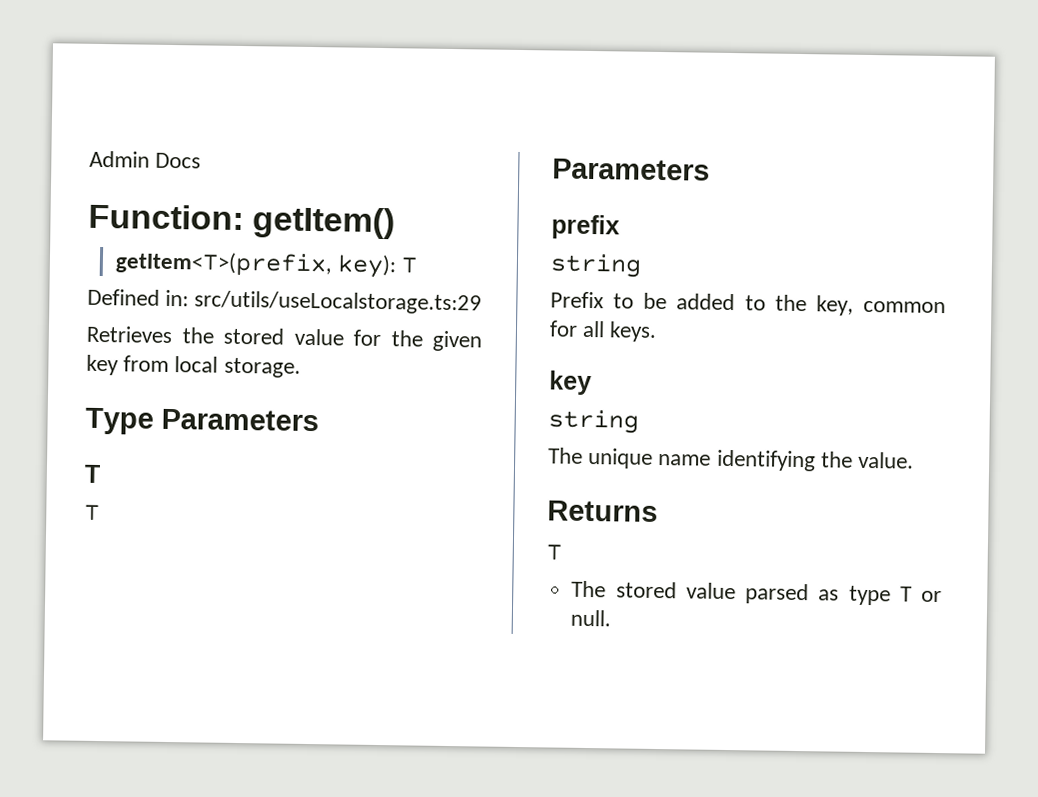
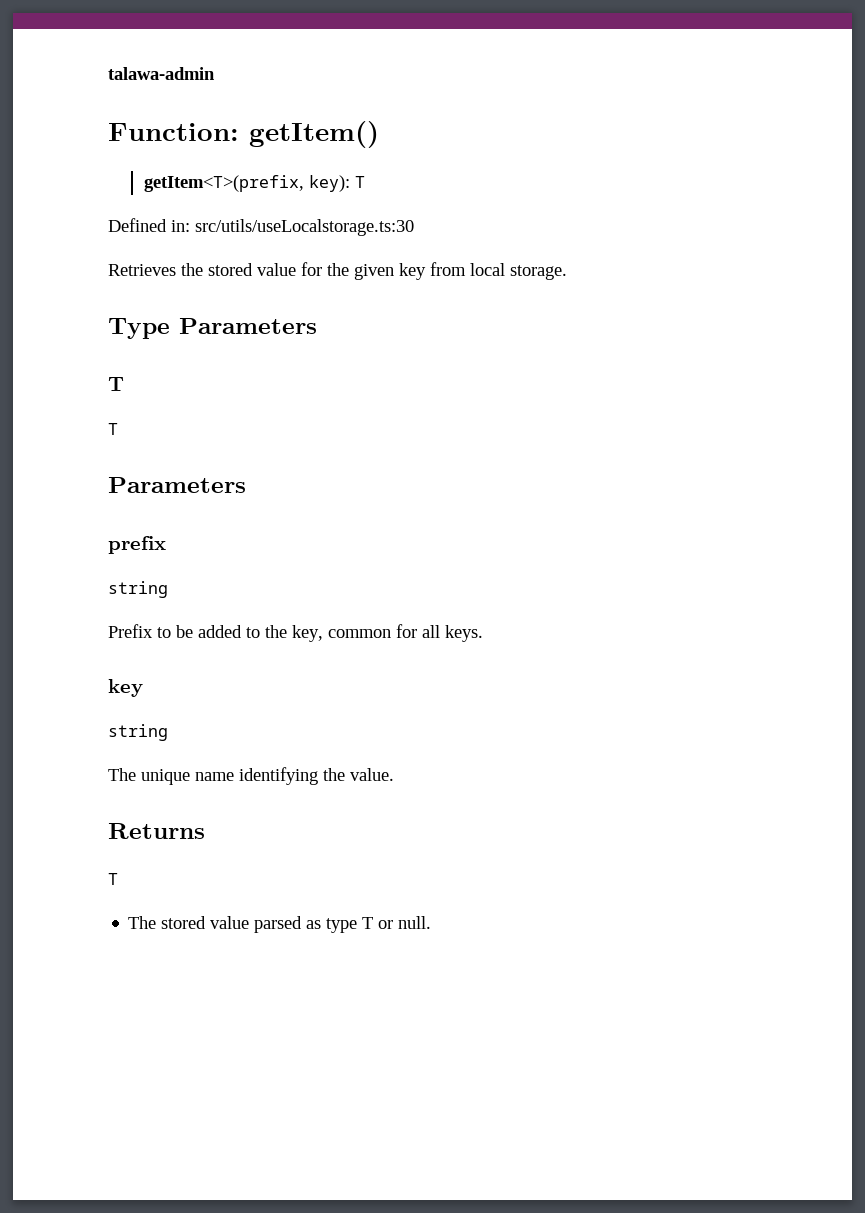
- Admin Docs
+ talawa-admin
- Defined in: src/utils/useLocalstorage.ts:29
+ Defined in: src/utils/useLocalstorage.ts:30

